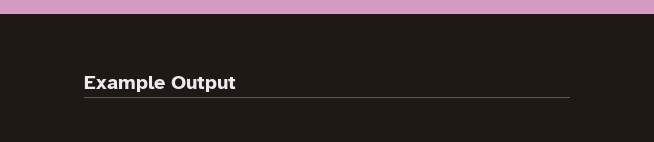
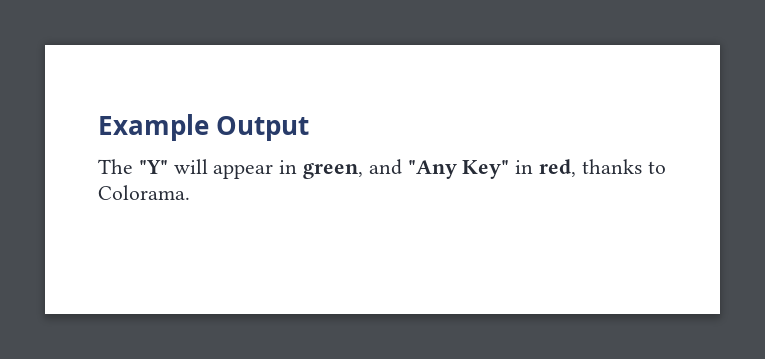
+ The "Y" will appear in green, and "Any Key" in red, thanks to Colorama.

